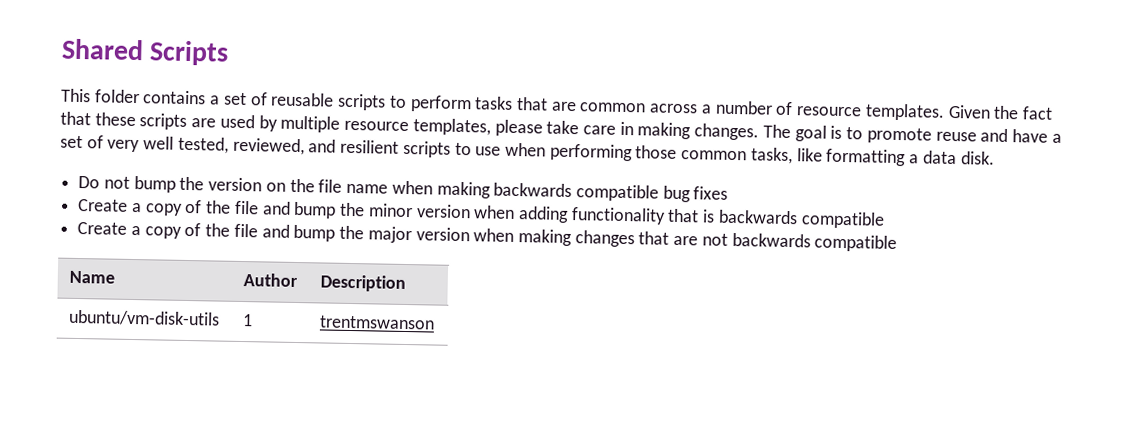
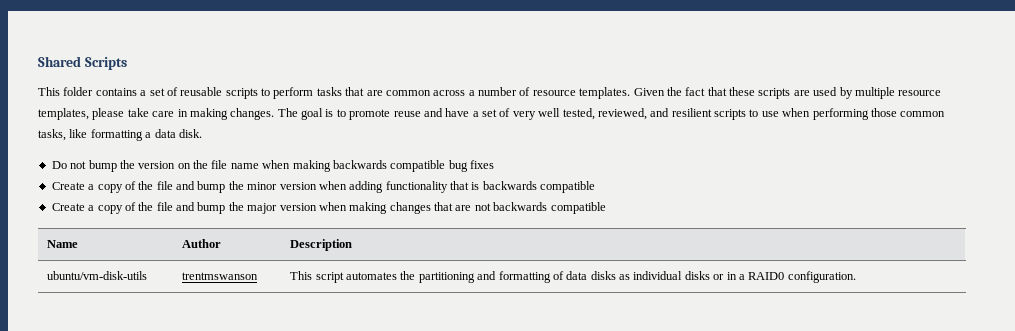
- ubuntu/vm-disk-utils | 1 | trentmswanson
+ ubuntu/vm-disk-utils | trentmswanson | This script automates the partitioning and formatting of data disks as individual disks or in a RAID0 configuration.

